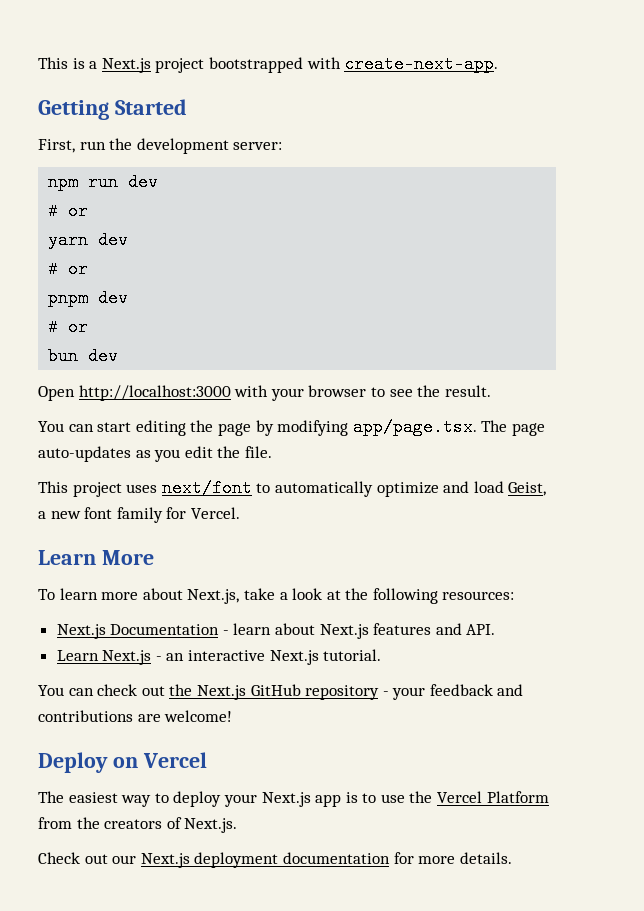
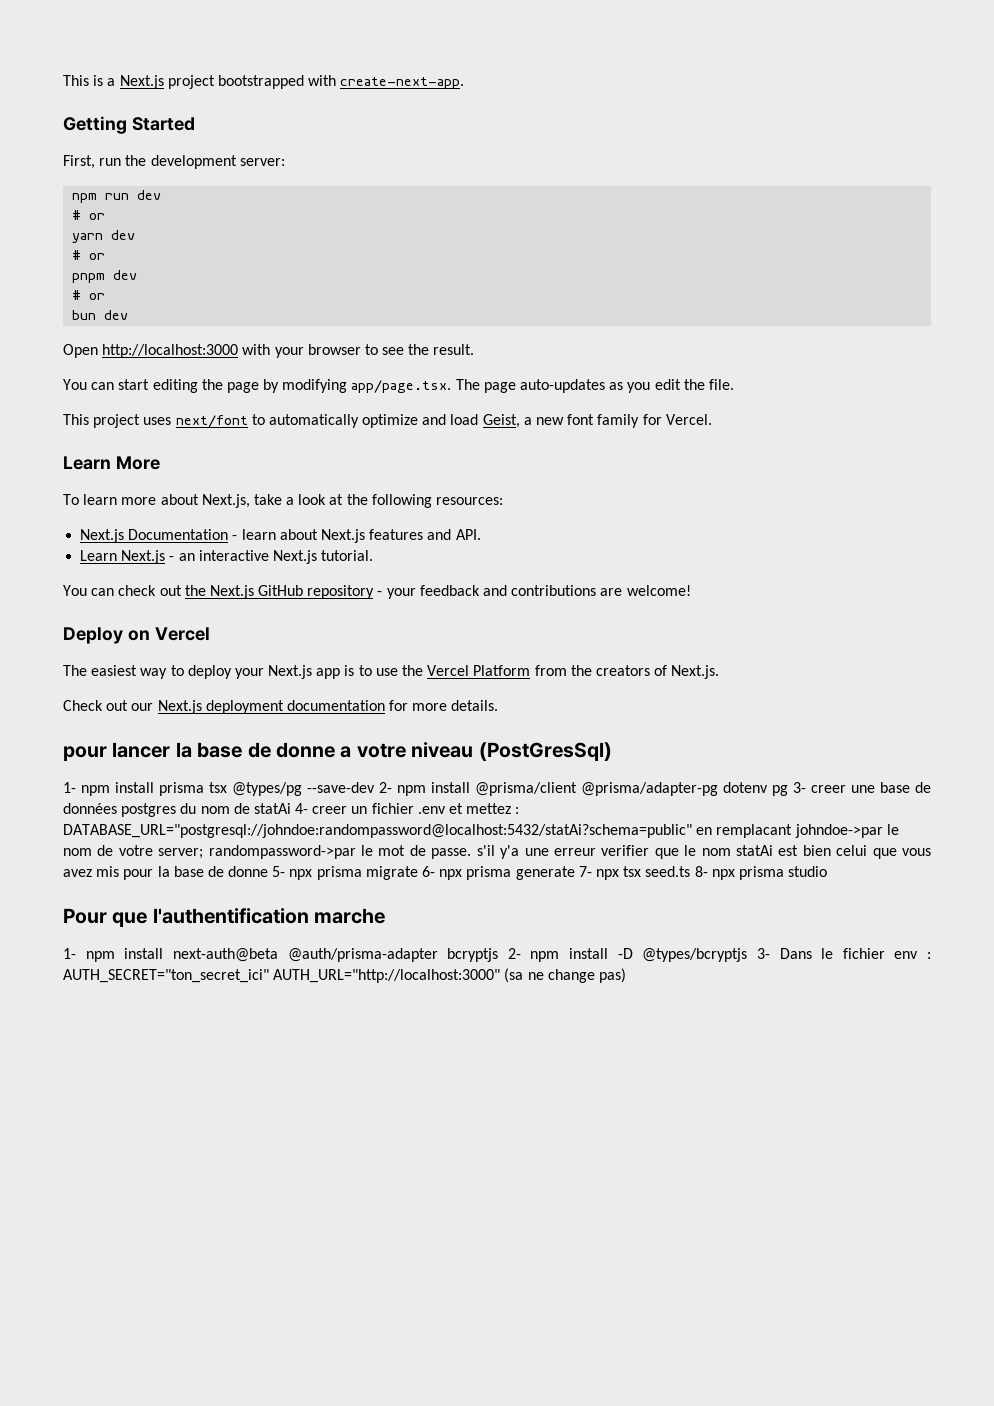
+ pour lancer la base de donne a votre niveau (PostGresSql)
+ 1- npm install prisma tsx @types/pg --save-dev 2- npm install @prisma/client @prisma/adapter-pg dotenv pg 3- creer une base de données postgres du nom de statAi 4- creer un fichier .env et mettez : DATABASE_URL="postgresql://johndoe:randompassword@localhost:5432/statAi?schema=public" en remplacant johndoe->par le nom de votre server; randompassword->par le mot de passe. s'il y'a une erreur verifier que le nom statAi est bien celui que vous avez mis pour la base de donne 5- npx prisma migrate 6- npx prisma generate 7- npx tsx seed.ts 8- npx prisma studio
+ Pour que l'authentification marche
+ 1- npm install next-auth@beta @auth/prisma-adapter bcryptjs 2- npm install -D @types/bcryptjs 3- Dans le fichier env : AUTH_SECRET="ton_secret_ici" AUTH_URL="http://localhost:3000" (sa ne change pas)

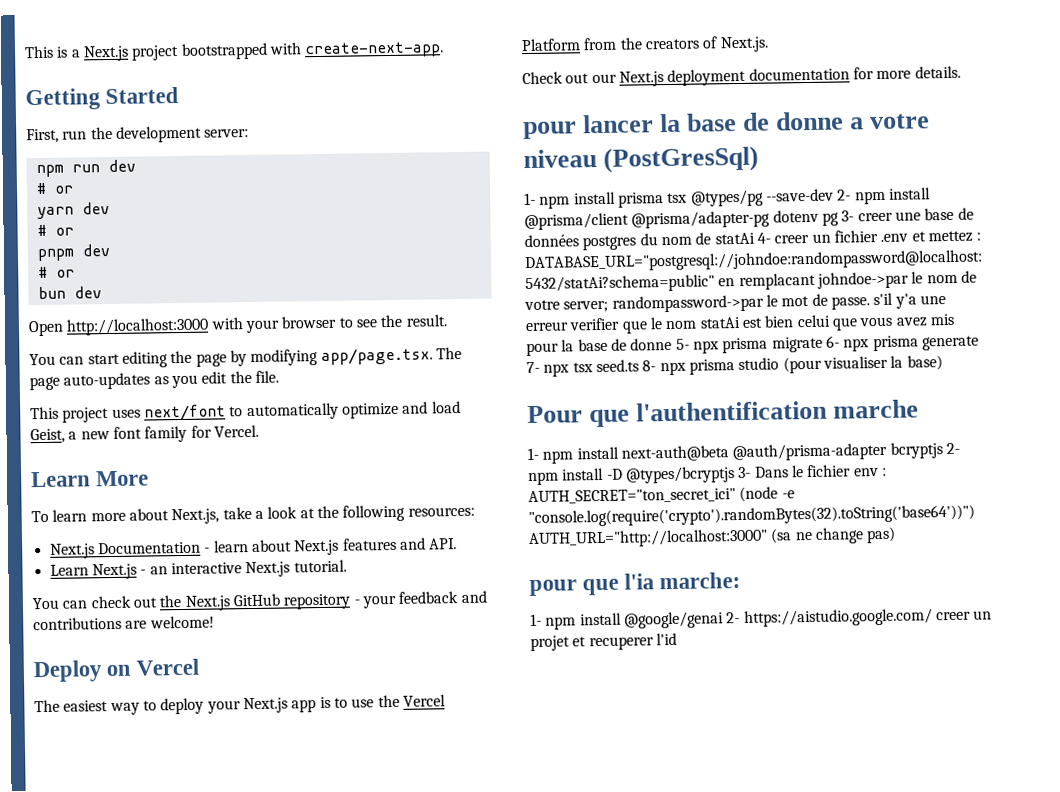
- randompassword->par le mot de passe. s'il y'a une erreur verifier que le nom statAi est bien celui que vous avez mis pour la base de donne 5- npx prisma migrate 6- npx prisma generate 7- npx tsx seed.ts 8- npx prisma studio
+ randompassword->par le mot de passe. s'il y'a une erreur verifier que le nom statAi est bien celui que vous avez mis pour la base de donne 5- npx prisma migrate 6- npx prisma generate 7- npx tsx seed.ts 8- npx prisma studio (pour visualiser la base)
- 1- npm install next-auth@beta @auth/prisma-adapter bcryptjs 2- npm install -D @types/bcryptjs 3- Dans le fichier env : AUTH_SECRET="ton_secret_ici" AUTH_URL="http://localhost:3000" (sa ne change pas)
+ 1- npm install next-auth@beta @auth/prisma-adapter bcryptjs 2- npm install -D @types/bcryptjs 3- Dans le fichier env : AUTH_SECRET="ton_secret_ici" (node -e "console.log(require('crypto').randomBytes(32).toString('base64'))") AUTH_URL="http://localhost:3000" (sa ne change pas)
+ pour que l'ia marche:
+ 1- npm install @google/genai 2- https://aistudio.google.com/ creer un projet et recuperer l'id

